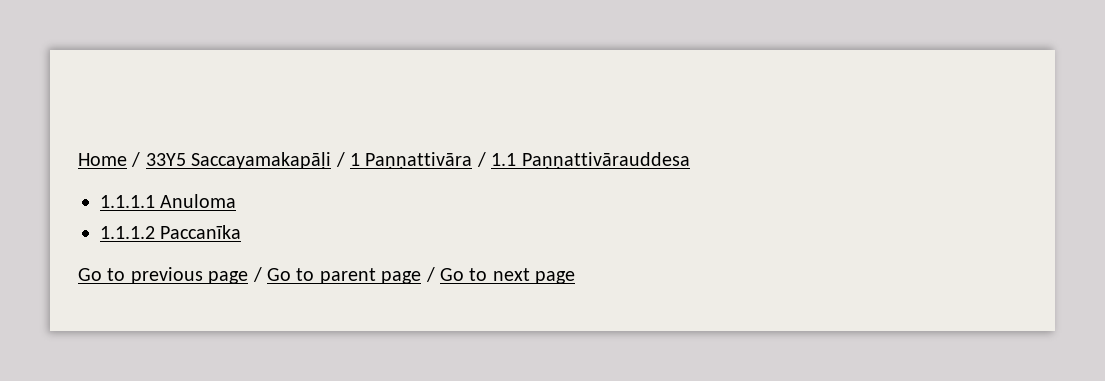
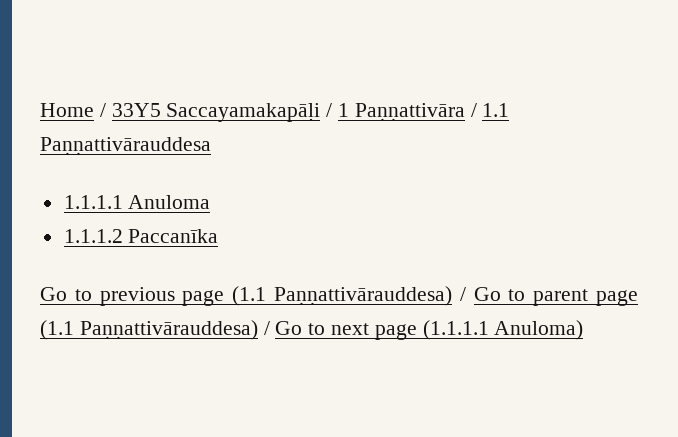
- Go to previous page / Go to parent page / Go to next page
+ Go to previous page (1.1 Paṇṇattivārauddesa) / Go to parent page (1.1 Paṇṇattivārauddesa) / Go to next page (1.1.1.1 Anuloma)

